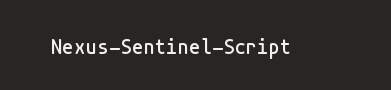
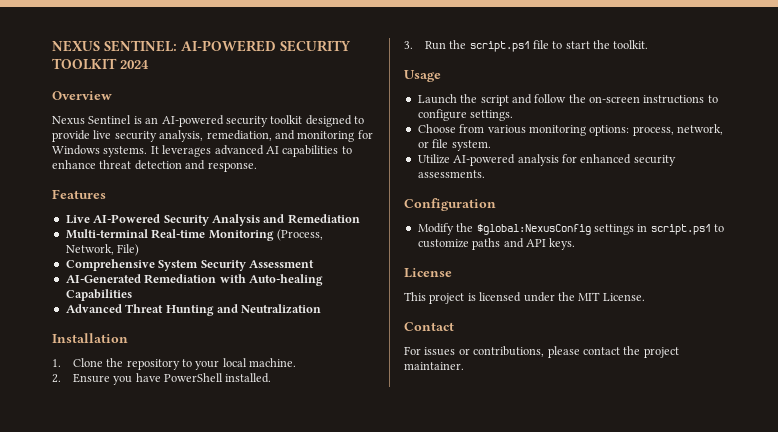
- Nexus-Sentinel-Script
+ NEXUS SENTINEL: AI-POWERED SECURITY TOOLKIT 2024
+ Overview
+ Nexus Sentinel is an AI-powered security toolkit designed to provide live security analysis, remediation, and monitoring for Windows systems. It leverages advanced AI capabilities to enhance threat detection and response.
+ Features
+ Live AI-Powered Security Analysis and Remediation
+ Multi-terminal Real-time Monitoring (Process, Network, File)
+ Comprehensive System Security Assessment
+ AI-Generated Remediation with Auto-healing Capabilities
+ Advanced Threat Hunting and Neutralization
+ Installation
+ 1. Clone the repository to your local machine.
+ 2. Ensure you have PowerShell installed.
+ 3. Run the script.ps1 file to start the toolkit.
+ Usage
+ Launch the script and follow the on-screen instructions to configure settings.
+ Choose from various monitoring options: process, network, or file system.
+ Utilize AI-powered analysis for enhanced security assessments.
+ Configuration
+ Modify the $global:NexusConfig settings in script.ps1 to customize paths and API keys.
+ License
+ This project is licensed under the MIT License.
+ Contact
+ For issues or contributions, please contact the project maintainer.

